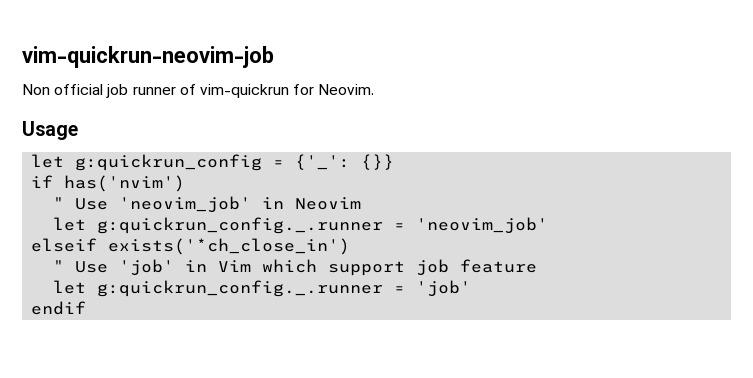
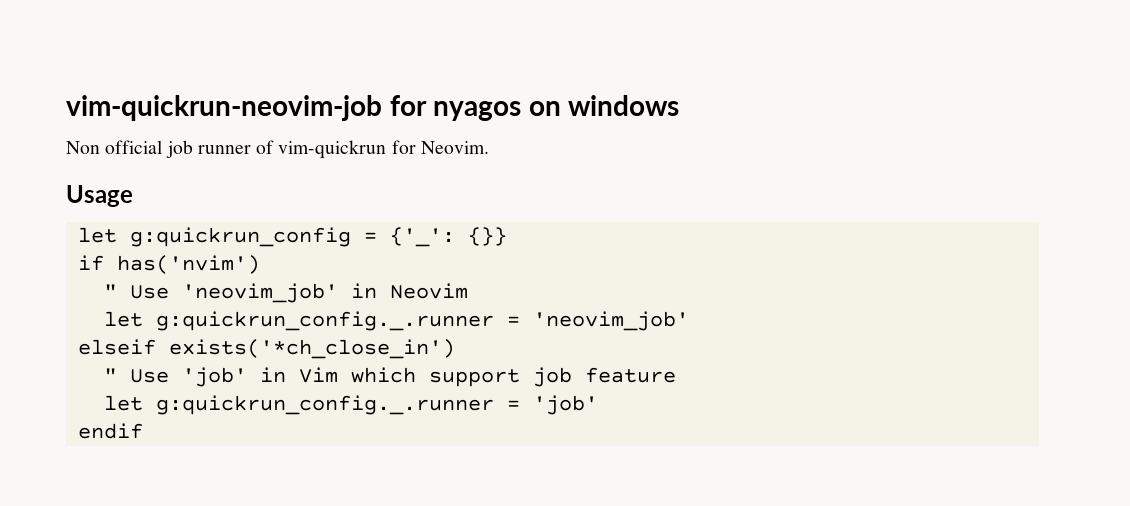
- vim-quickrun-neovim-job
+ vim-quickrun-neovim-job for nyagos on windows

